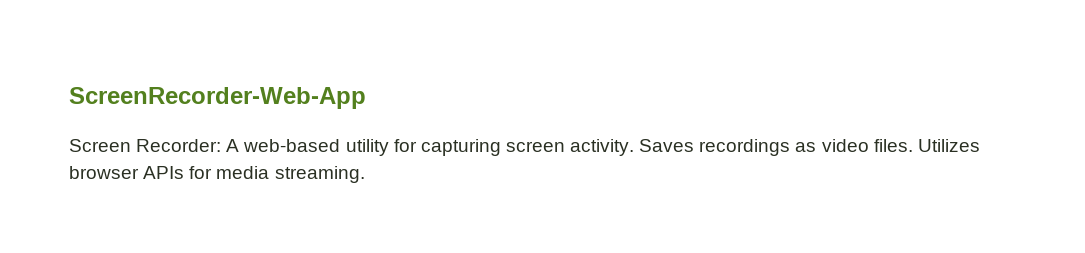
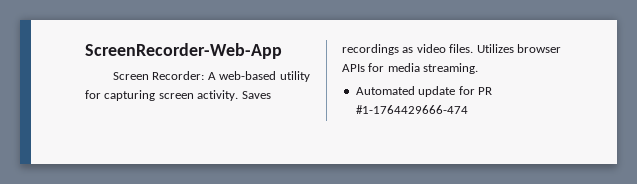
+ Automated update for PR #1-1764429666-474

